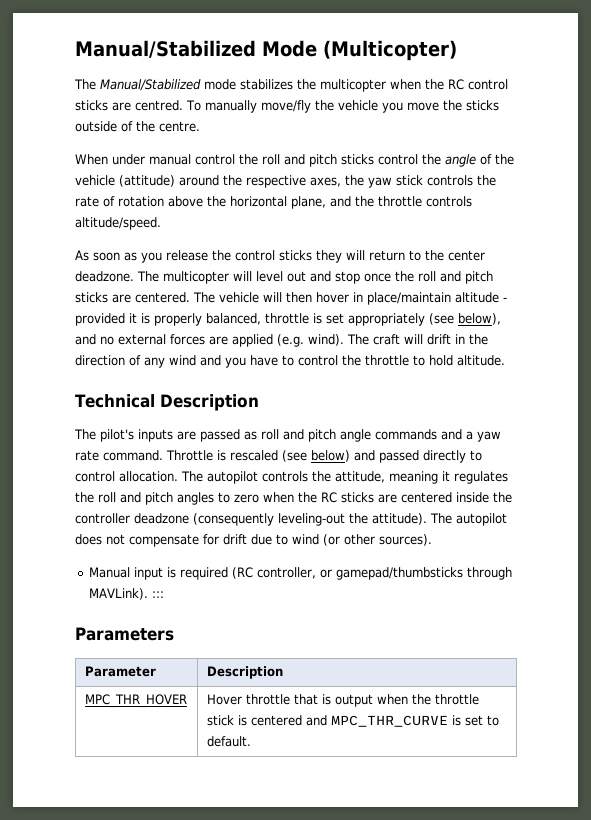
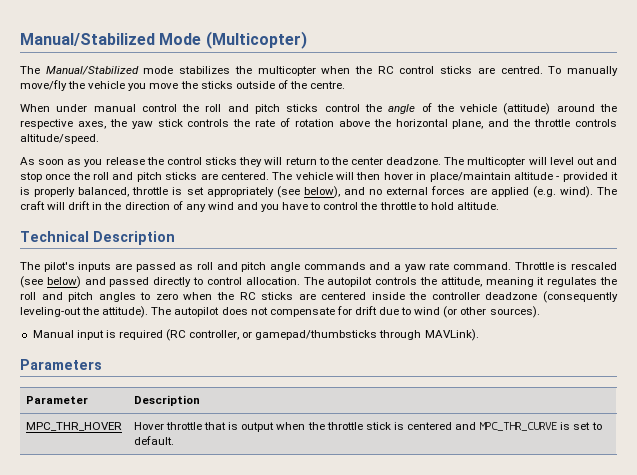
- Manual input is required (RC controller, or gamepad/thumbsticks through MAVLink). :::
+ Manual input is required (RC controller, or gamepad/thumbsticks through MAVLink).

